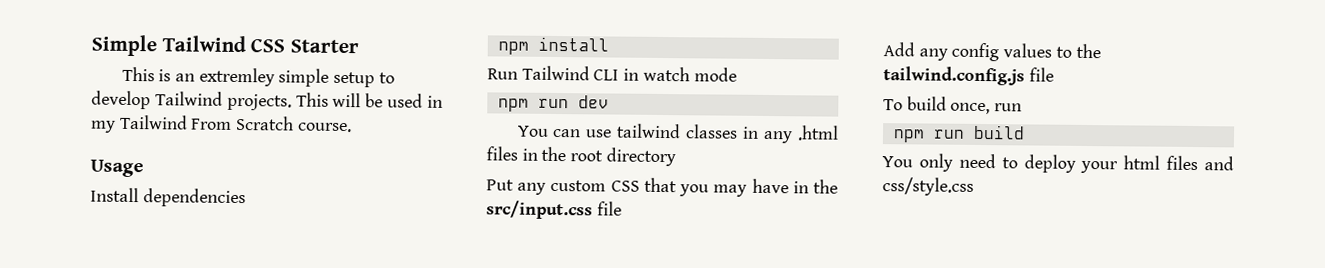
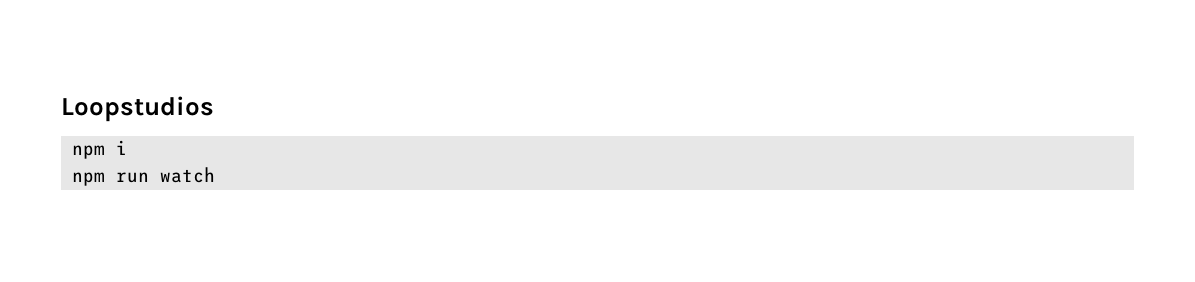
- Simple Tailwind CSS Starter
- This is an extremley simple setup to develop Tailwind projects. This will be used in my Tailwind From Scratch course.
- Usage
- Install dependencies
- npm install
- Run Tailwind CLI in watch mode
- npm run dev
- You can use tailwind classes in any .html files in the root directory
- Put any custom CSS that you may have in the src/input.css file
- Add any config values to the tailwind.config.js file
- To build once, run
- npm run build
- You only need to deploy your html files and css/style.css
+ Loopstudios
+ npm i
+ npm run watch

